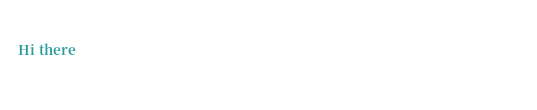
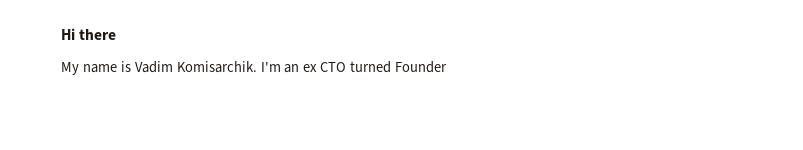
+ My name is Vadim Komisarchik. I'm an ex CTO turned Founder

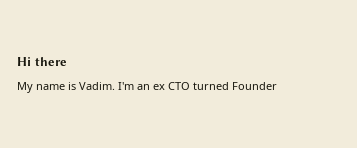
- My name is Vadim Komisarchik.
+ My name is Vadim.

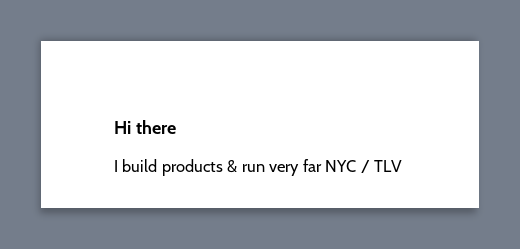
- My name is Vadim. I'm an ex CTO turned Founder
+ I build products & run very far NYC / TLV

